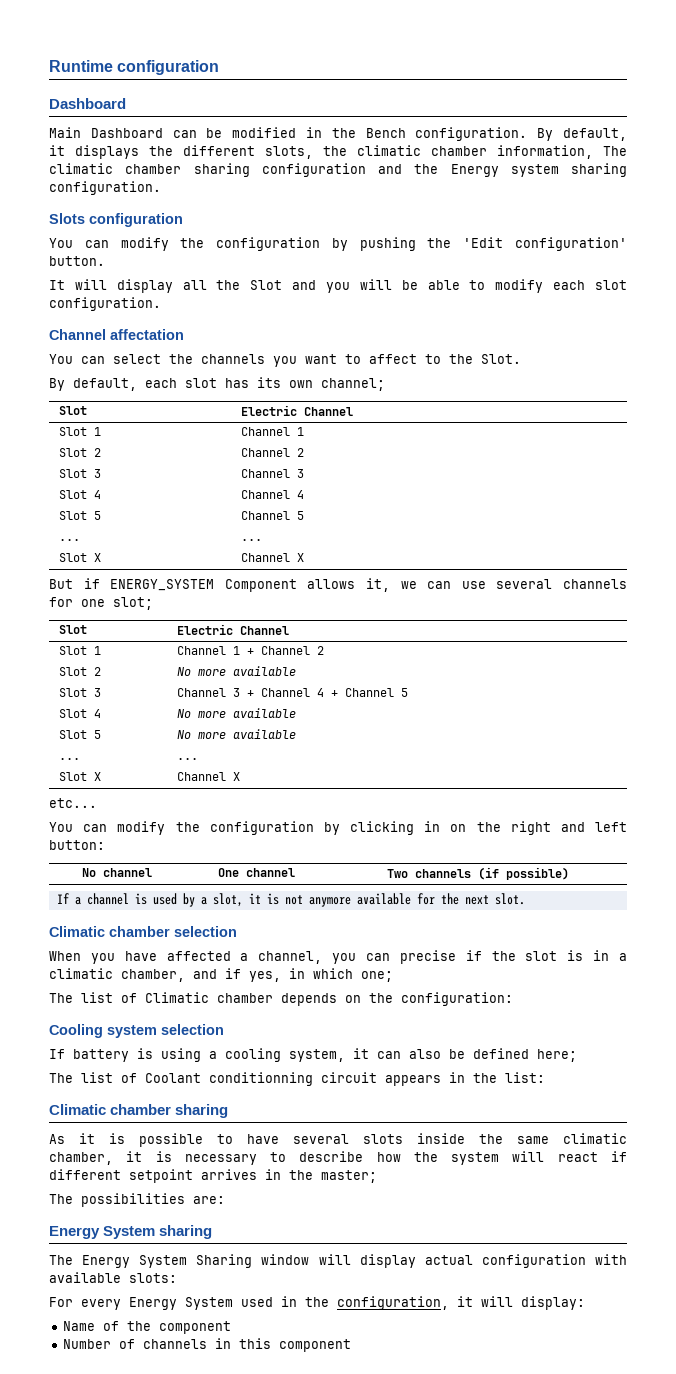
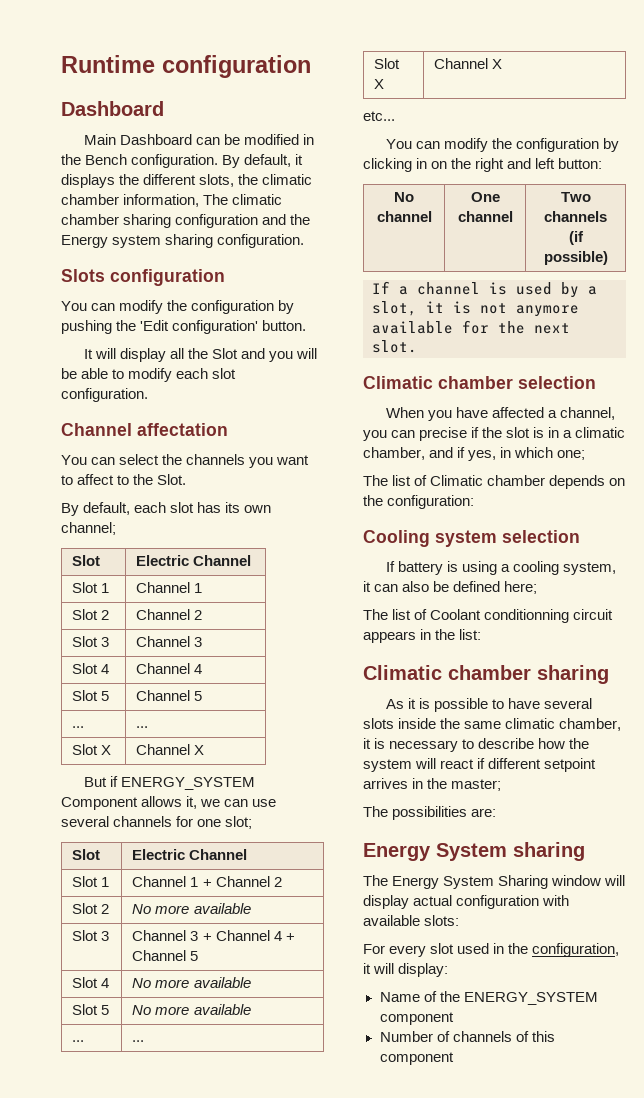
- For every Energy System used in the configuration, it will display:
+ For every slot used in the configuration, it will display:
- Name of the component
+ Name of the ENERGY_SYSTEM component
- Number of channels in this component
+ Number of channels of this component

